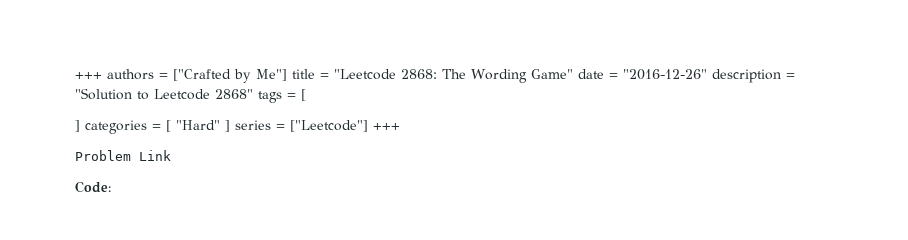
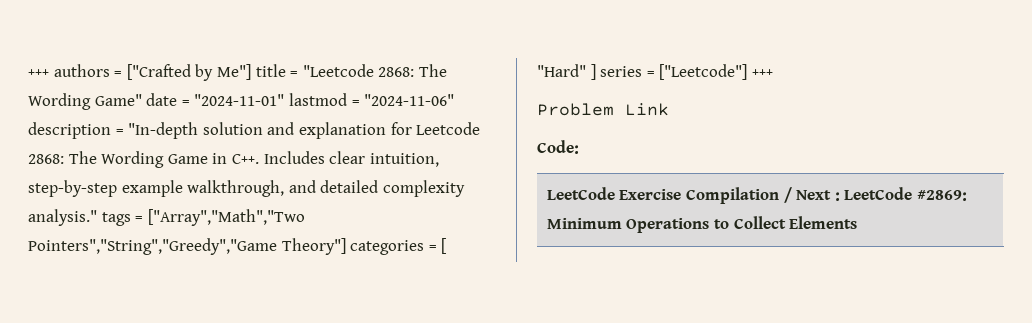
- +++ authors = ["Crafted by Me"] title = "Leetcode 2868: The Wording Game" date = "2016-12-26" description = "Solution to Leetcode 2868" tags = [
- ] categories = [ "Hard" ] series = ["Leetcode"] +++
+ +++ authors = ["Crafted by Me"] title = "Leetcode 2868: The Wording Game" date = "2024-11-01" lastmod = "2024-11-06" description = "In-depth solution and explanation for Leetcode 2868: The Wording Game in C++. Includes clear intuition, step-by-step example walkthrough, and detailed complexity analysis." tags = ["Array","Math","Two Pointers","String","Greedy","Game Theory"] categories = [ "Hard" ] series = ["Leetcode"] +++
+ LeetCode Exercise Compilation / Next : LeetCode #2869: Minimum Operations to Collect Elements

